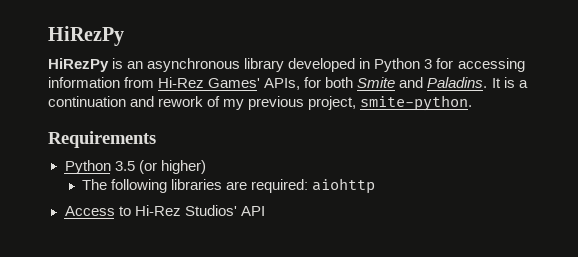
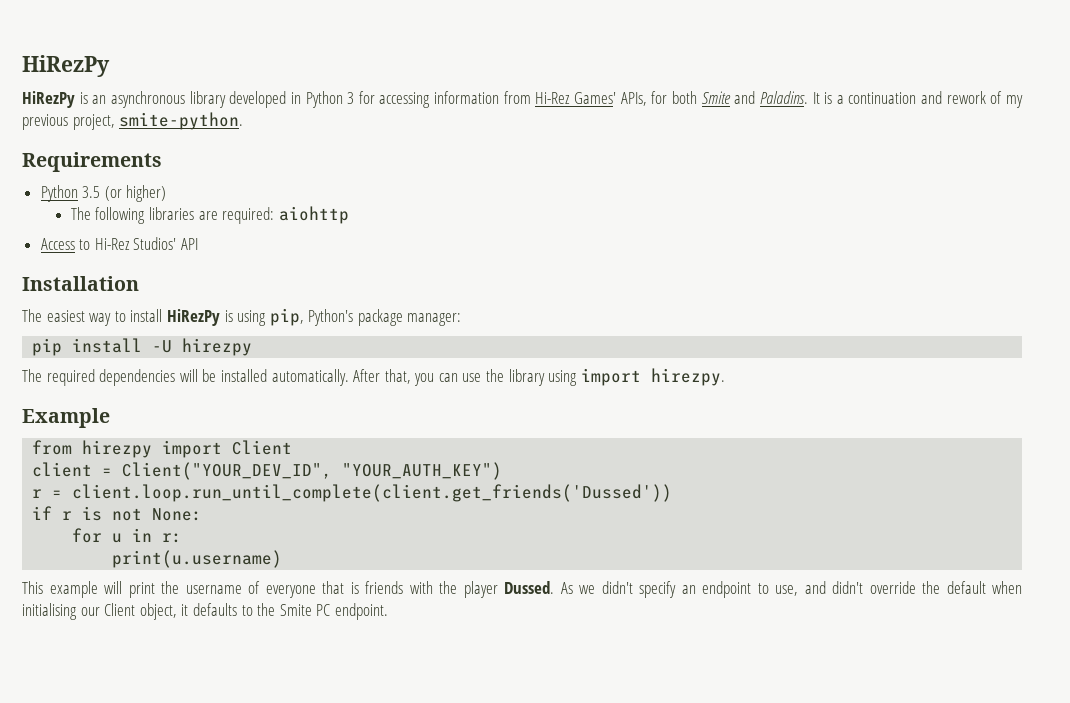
+ Installation
+ The easiest way to install HiRezPy is using pip, Python's package manager:
+ pip install -U hirezpy
+ The required dependencies will be installed automatically. After that, you can use the library using import hirezpy.
+ Example
+ from hirezpy import Client
+ client = Client("YOUR_DEV_ID", "YOUR_AUTH_KEY")
+ r = client.loop.run_until_complete(client.get_friends('Dussed'))
+ if r is not None:
+ for u in r:
+ print(u.username)
+ This example will print the username of everyone that is friends with the player Dussed. As we didn't specify an endpoint to use, and didn't override the default when initialising our Client object, it defaults to the Smite PC endpoint.

